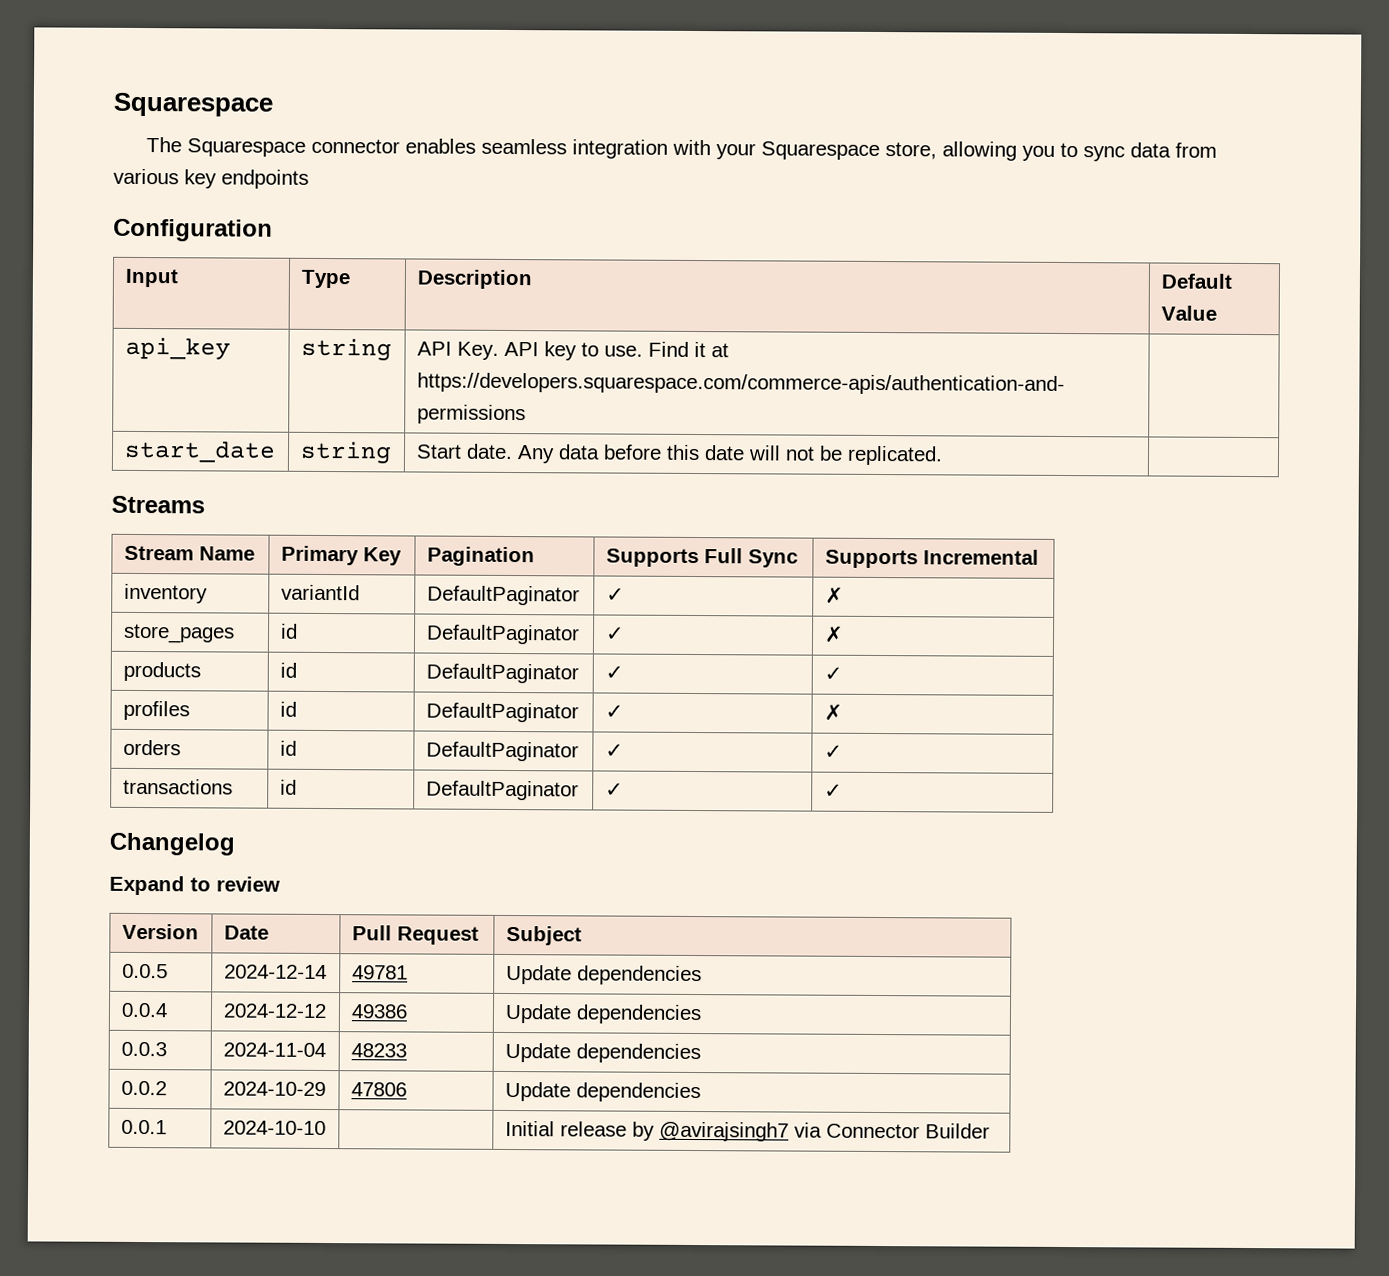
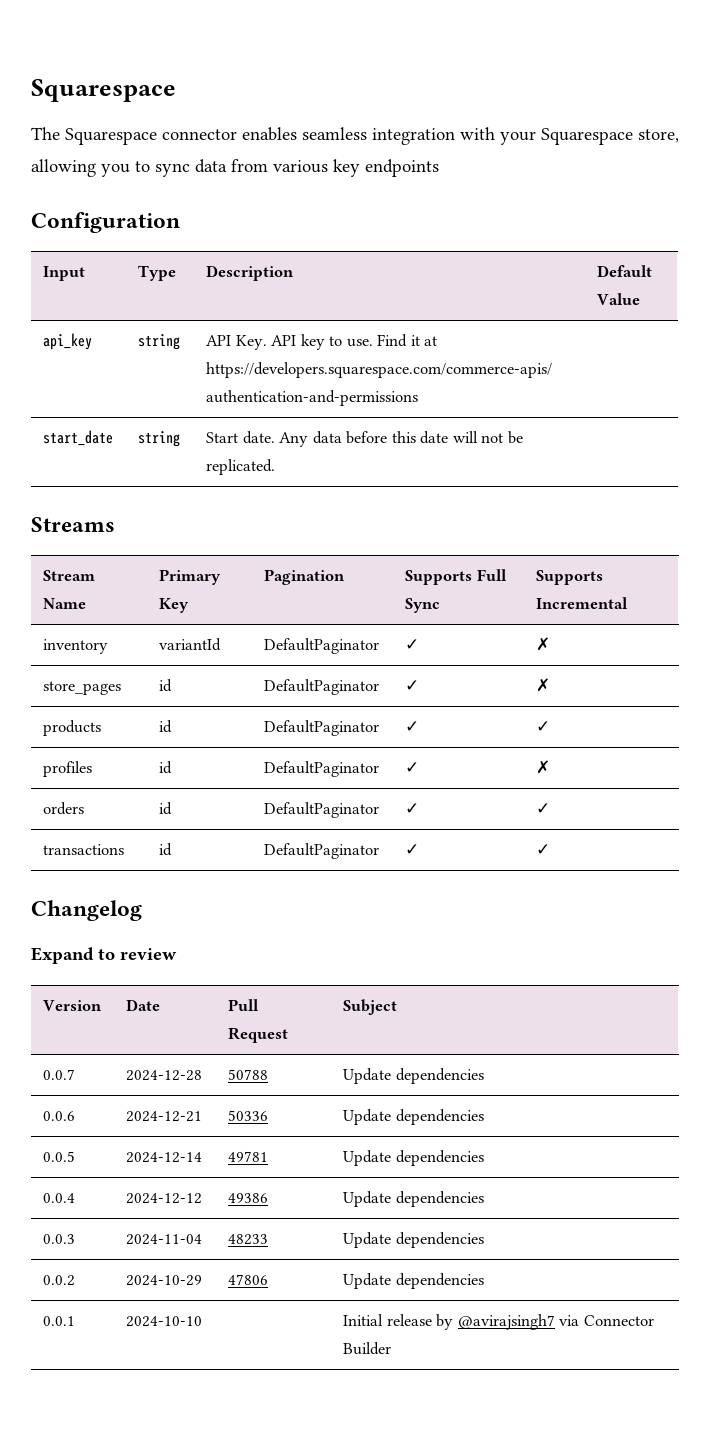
+ 0.0.7 | 2024-12-28 | 50788 | Update dependencies
+ 0.0.6 | 2024-12-21 | 50336 | Update dependencies

